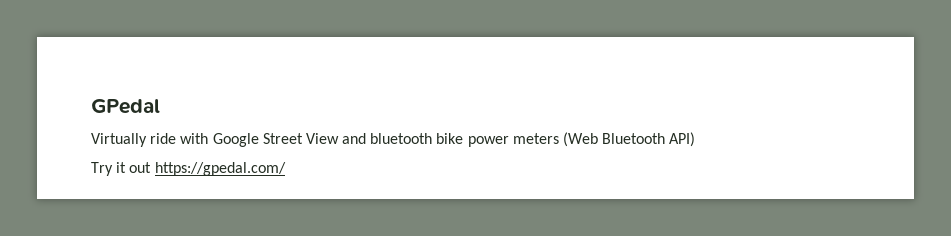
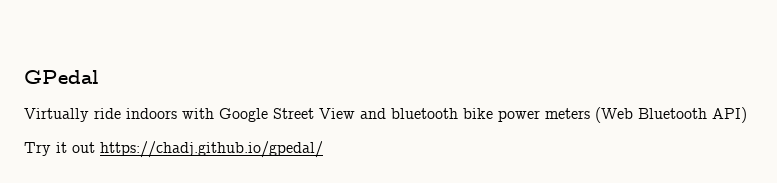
- Virtually ride with Google Street View and bluetooth bike power meters (Web Bluetooth API)
+ Virtually ride indoors with Google Street View and bluetooth bike power meters (Web Bluetooth API)
- Try it out https://gpedal.com/
+ Try it out https://chadj.github.io/gpedal/

